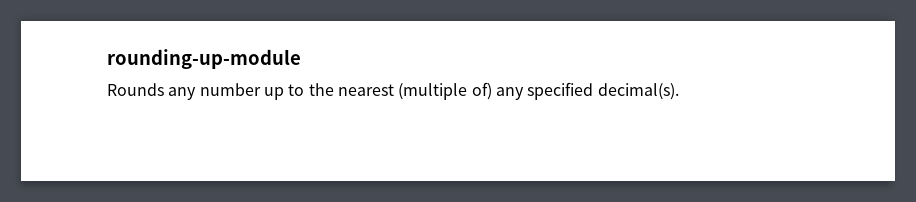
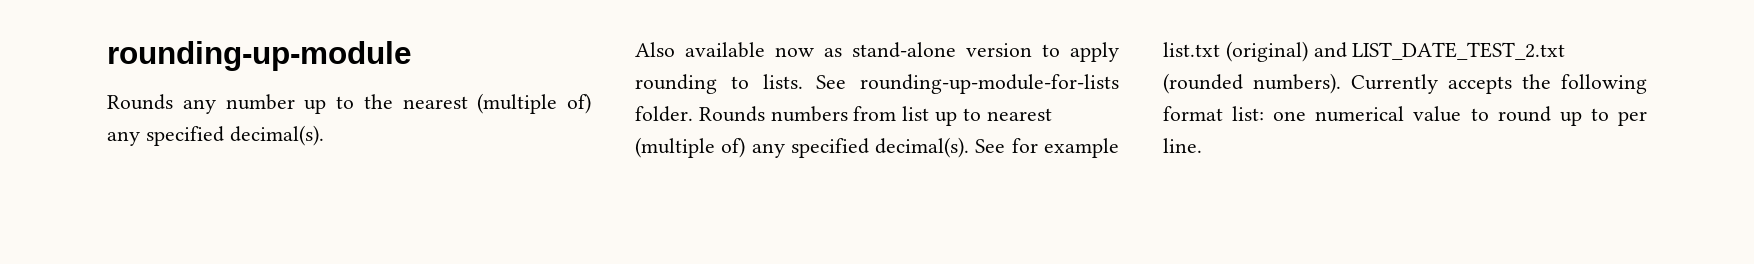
+ Also available now as stand-alone version to apply rounding to lists. See rounding-up-module-for-lists folder. Rounds numbers from list up to nearest (multiple of) any specified decimal(s). See for example list.txt (original) and LIST_DATE_TEST_2.txt (rounded numbers). Currently accepts the following format list: one numerical value to round up to per line.

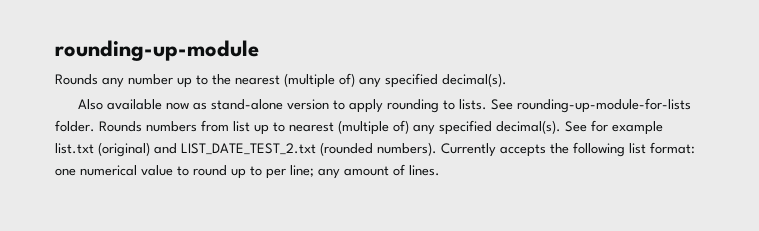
- Currently accepts the following format list: one numerical value to round up to per line.
+ Currently accepts the following list format: one numerical value to round up to per line; any amount of lines.

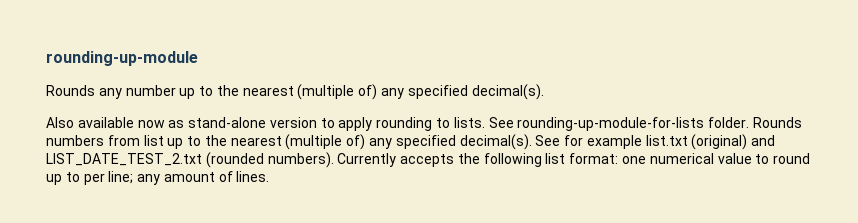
- Rounds numbers from list up to nearest (multiple of) any specified decimal(s).
+ Rounds numbers from list up to the nearest (multiple of) any specified decimal(s).

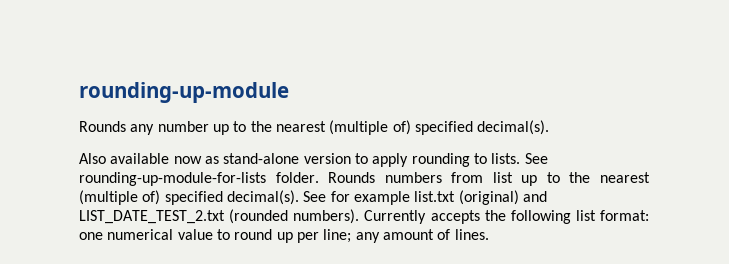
- Rounds any number up to the nearest (multiple of) any specified decimal(s).
+ Rounds any number up to the nearest (multiple of) specified decimal(s).
- Rounds numbers from list up to the nearest (multiple of) any specified decimal(s).
+ Rounds numbers from list up to the nearest (multiple of) specified decimal(s).
- Currently accepts the following list format: one numerical value to round up to per line; any amount of lines.
+ Currently accepts the following list format: one numerical value to round up per line; any amount of lines.

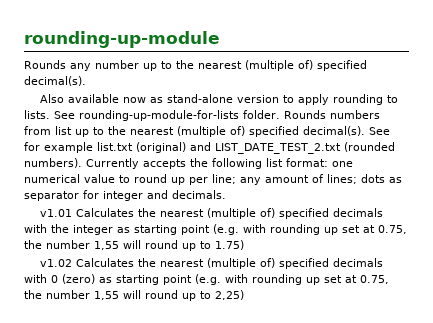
- Currently accepts the following list format: one numerical value to round up per line; any amount of lines.
+ Currently accepts the following list format: one numerical value to round up per line; any amount of lines; dots as separator for integer and decimals.
+ v1.01 Calculates the nearest (multiple of) specified decimals with the integer as starting point (e.g. with rounding up set at 0.75, the number 1,55 will round up to 1.75)
+ v1.02 Calculates the nearest (multiple of) specified decimals with 0 (zero) as starting point (e.g. with rounding up set at 0.75, the number 1,55 will round up to 2,25)

